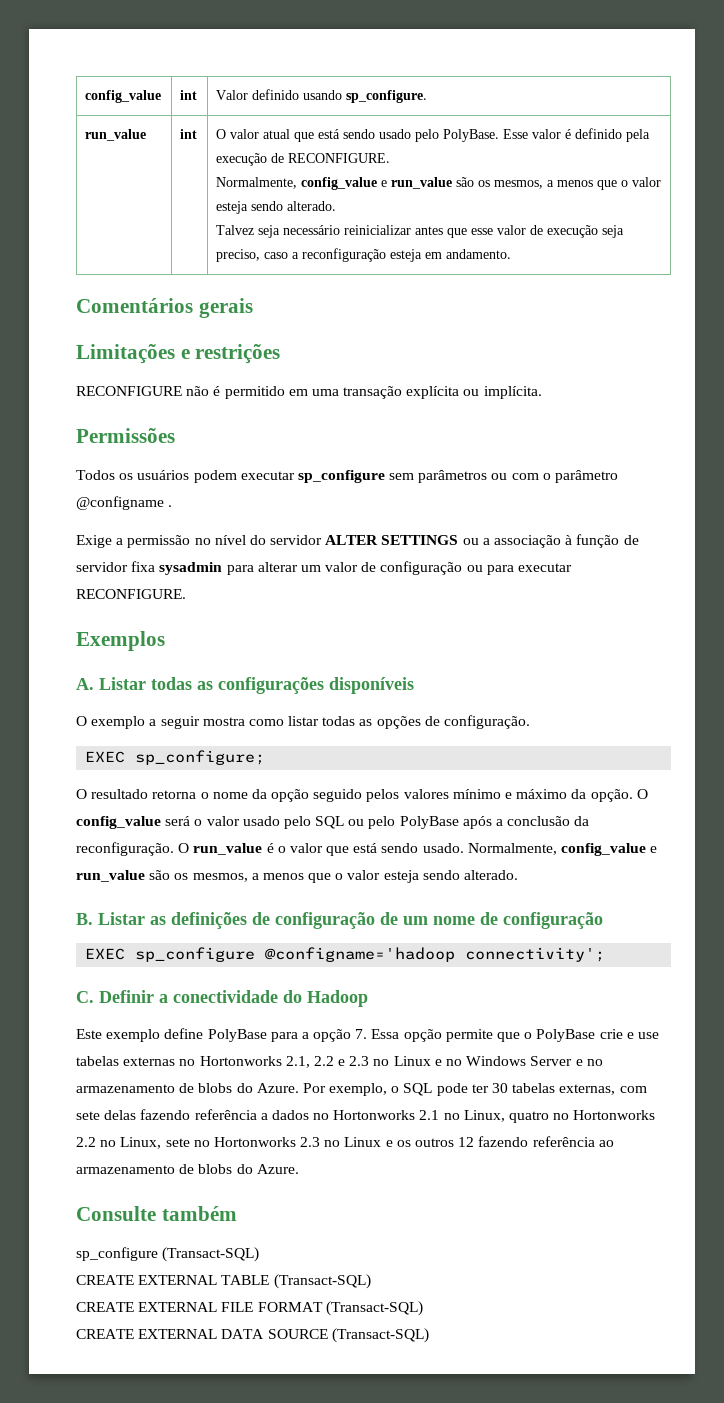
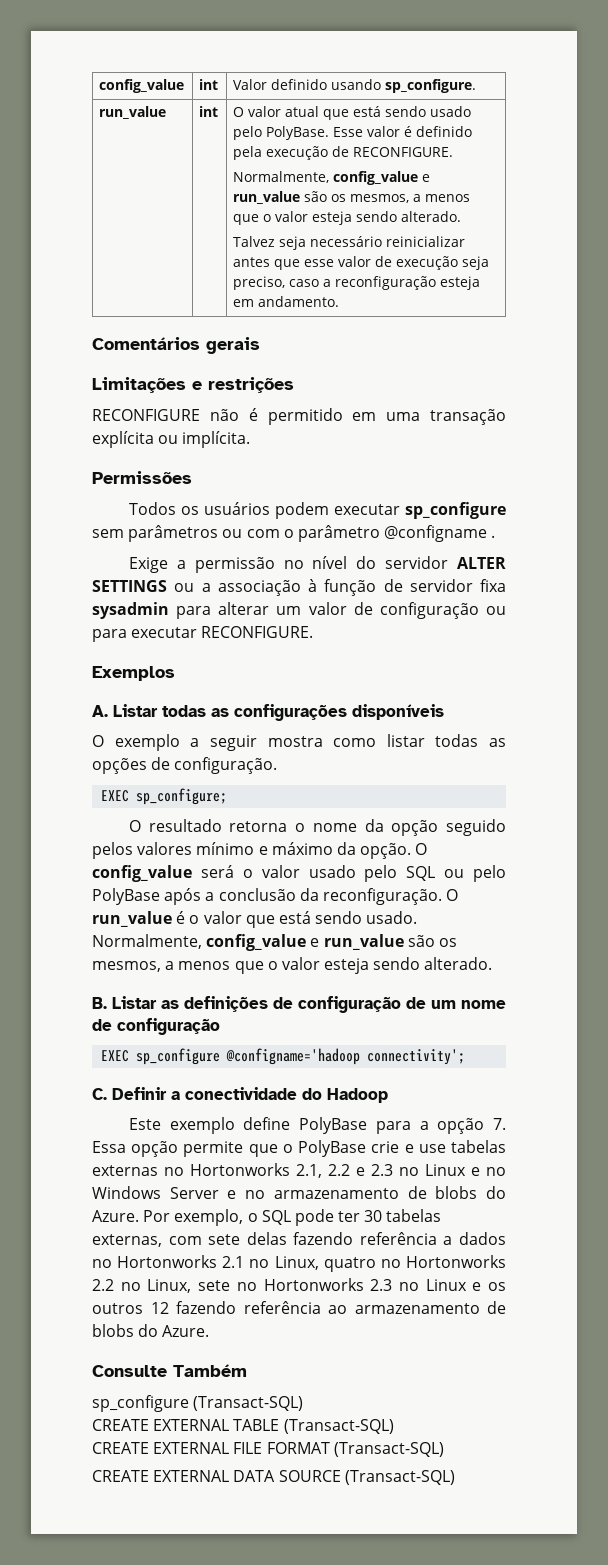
- Consulte também
+ Consulte Também

